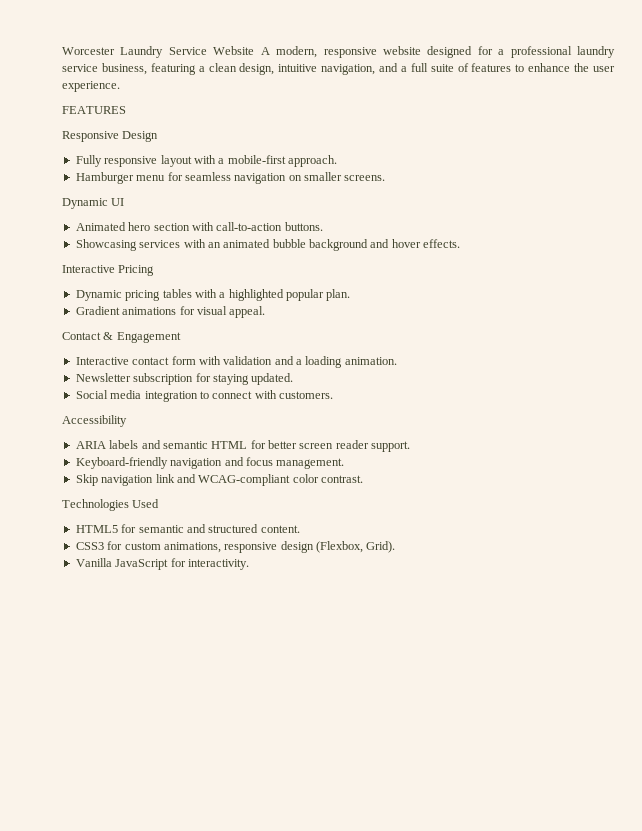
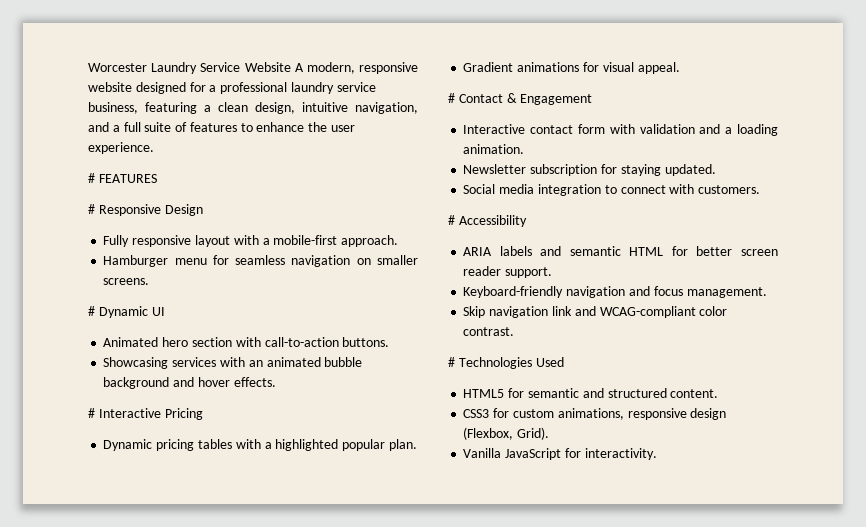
- FEATURES
+ # FEATURES
- Responsive Design
+ # Responsive Design
- Dynamic UI
+ # Dynamic UI
- Interactive Pricing
+ # Interactive Pricing
- Contact & Engagement
+ # Contact & Engagement
- Accessibility
+ # Accessibility
- Technologies Used
+ # Technologies Used

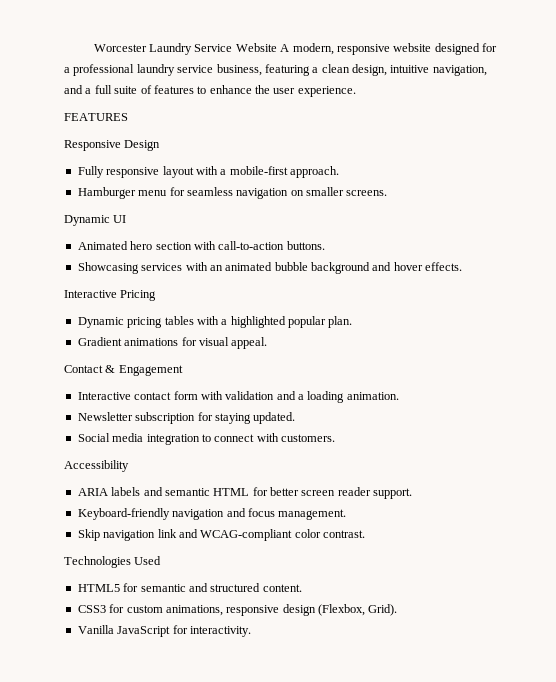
- # FEATURES
+ FEATURES
- # Responsive Design
+ Responsive Design
- # Dynamic UI
+ Dynamic UI
- # Interactive Pricing
+ Interactive Pricing
- # Contact & Engagement
+ Contact & Engagement
- # Accessibility
+ Accessibility
- # Technologies Used
+ Technologies Used

